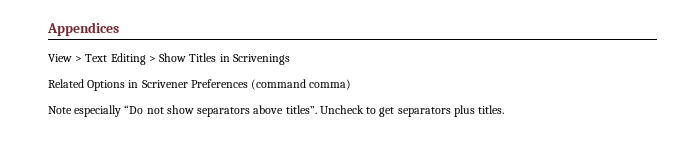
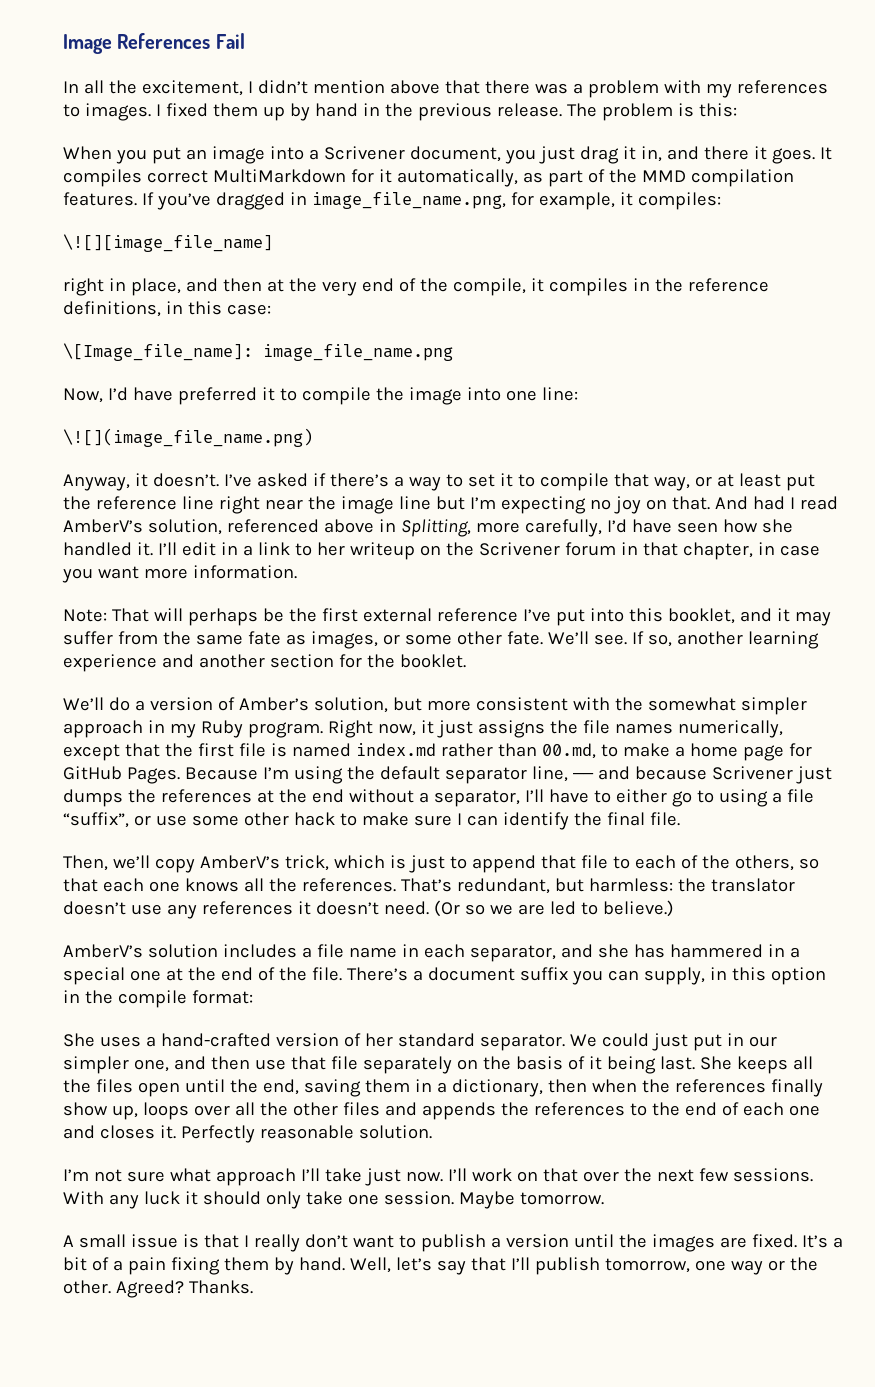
- Appendices
- View > Text Editing > Show Titles in Scrivenings
- Related Options in Scrivener Preferences (command comma)
- Note especially “Do not show separators above titles”. Uncheck to get separators plus titles.
+ Image References Fail
+ In all the excitement, I didn’t mention above that there was a problem with my references to images. I fixed them up by hand in the previous release. The problem is this:
+ When you put an image into a Scrivener document, you just drag it in, and there it goes. It compiles correct MultiMarkdown for it automatically, as part of the MMD compilation features. If you’ve dragged in image_file_name.png, for example, it compiles:
+ \![][image_file_name]
+ right in place, and then at the very end of the compile, it compiles in the reference definitions, in this case:
+ \[Image_file_name]: image_file_name.png
+ Now, I’d have preferred it to compile the image into one line:
+ \![](image_file_name.png)
+ Anyway, it doesn’t. I’ve asked if there’s a way to set it to compile that way, or at least put the reference line right near the image line but I’m expecting no joy on that. And had I read AmberV’s solution, referenced above in Splitting, more carefully, I’d have seen how she handled it. I’ll edit in a link to her writeup on the Scrivener forum in that chapter, in case you want more information.
+ Note: That will perhaps be the first external reference I’ve put into this booklet, and it may suffer from the same fate as images, or some other fate. We’ll see. If so, another learning experience and another section for the booklet.
+ We’ll do a version of Amber’s solution, but more consistent with the somewhat simpler approach in my Ruby program. Right now, it just assigns the file names numerically, except that the first file is named index.md rather than 00.md, to make a home page for GitHub Pages. Because I’m using the default separator line, —— and because Scrivener just dumps the references at the end without a separator, I’ll have to either go to using a file “suffix”, or use some other hack to make sure I can identify the final file.
+ Then, we’ll copy AmberV’s trick, which is just to append that file to each of the others, so that each one knows all the references. That’s redundant, but harmless: the translator doesn’t use any references it doesn’t need. (Or so we are led to believe.)
+ AmberV’s solution includes a file name in each separator, and she has hammered in a special one at the end of the file. There’s a document suffix you can supply, in this option in the compile format:
+ She uses a hand-crafted version of her standard separator. We could just put in our simpler one, and then use that file separately on the basis of it being last. She keeps all the files open until the end, saving them in a dictionary, then when the references finally show up, loops over all the other files and appends the references to the end of each one and closes it. Perfectly reasonable solution.
+ I’m not sure what approach I’ll take just now. I’ll work on that over the next few sessions. With any luck it should only take one session. Maybe tomorrow.
+ A small issue is that I really don’t want to publish a version until the images are fixed. It’s a bit of a pain fixing them by hand. Well, let’s say that I’ll publish tomorrow, one way or the other. Agreed? Thanks.

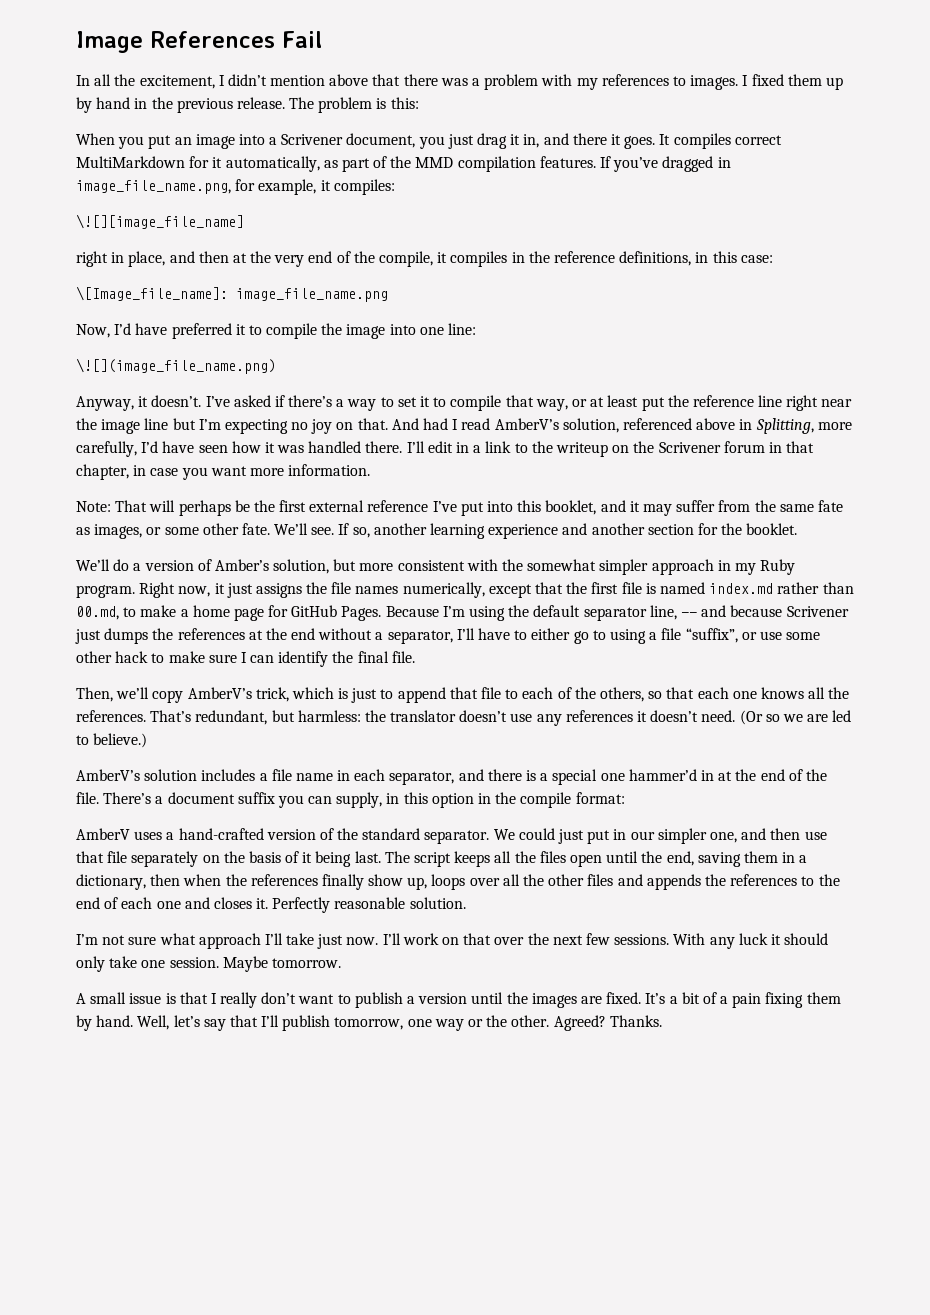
- And had I read AmberV’s solution, referenced above in Splitting, more carefully, I’d have seen how she handled it.
+ And had I read AmberV’s solution, referenced above in Splitting, more carefully, I’d have seen how it was handled there.
- I’ll edit in a link to her writeup on the Scrivener forum in that chapter, in case you want more information.
+ I’ll edit in a link to the writeup on the Scrivener forum in that chapter, in case you want more information.
- AmberV’s solution includes a file name in each separator, and she has hammered in a special one at the end of the file.
+ AmberV’s solution includes a file name in each separator, and there is a special one hammer’d in at the end of the file.
- She uses a hand-crafted version of her standard separator.
+ AmberV uses a hand-crafted version of the standard separator.
- She keeps all the files open until the end, saving them in a dictionary, then when the references finally show up, loops over all the other files and appends the references to the end of each one and closes it.
+ The script keeps all the files open until the end, saving them in a dictionary, then when the references finally show up, loops over all the other files and appends the references to the end of each one and closes it.

